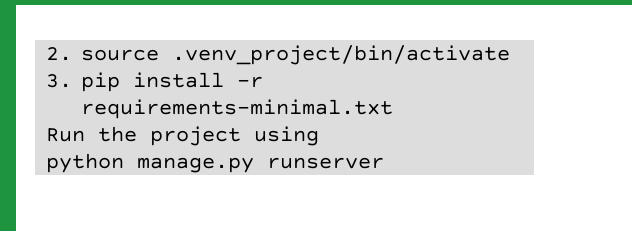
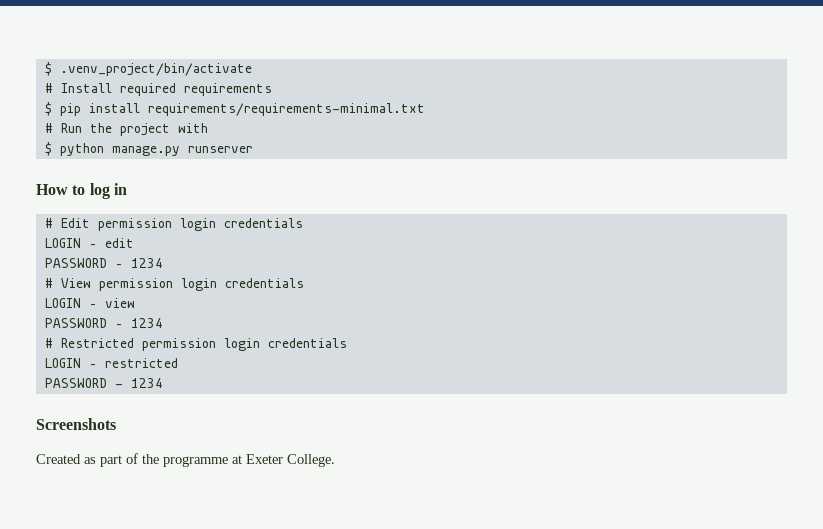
- 2. source .venv_project/bin/activate
+ $ .venv_project/bin/activate
- 3. pip install -r requirements-minimal.txt
- Run the project using
- python manage.py runserver
+ # Install required requirements
+ $ pip install requirements/requirements-minimal.txt
+ # Run the project with
+ $ python manage.py runserver
+ How to log in
+ # Edit permission login credentials
+ LOGIN – edit
+ PASSWORD – 1234
+ # View permission login credentials
+ LOGIN – view
+ PASSWORD – 1234
+ # Restricted permission login credentials
+ LOGIN – restricted
+ PASSWORD - 1234
+ Screenshots
+ Created as part of the programme at Exeter College.

